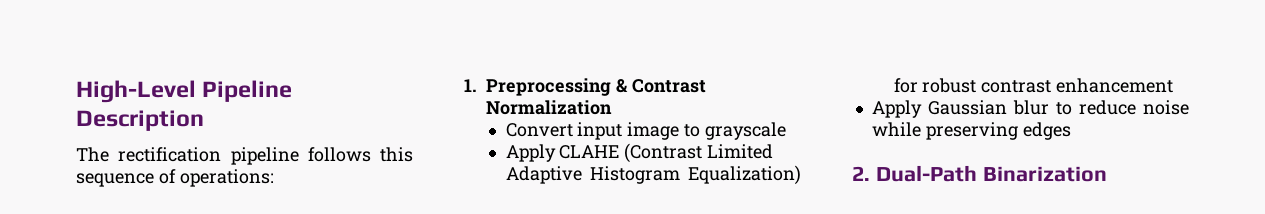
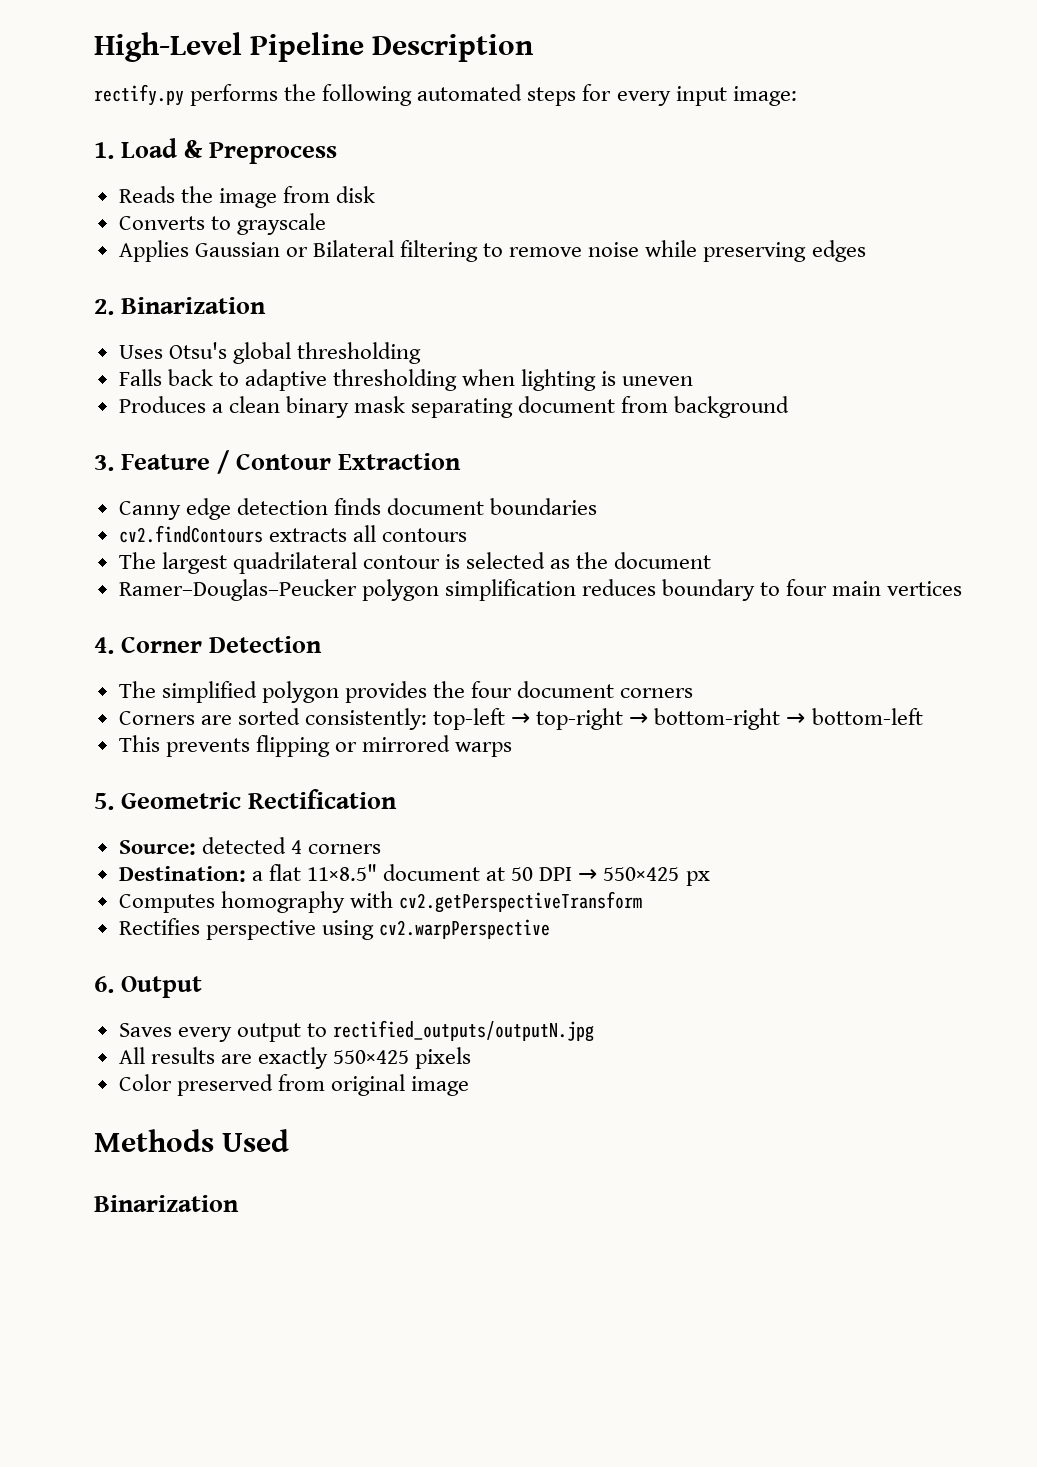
- The rectification pipeline follows this sequence of operations:
- 1. Preprocessing & Contrast Normalization
- Convert input image to grayscale
- Apply CLAHE (Contrast Limited Adaptive Histogram Equalization) for robust contrast enhancement
- Apply Gaussian blur to reduce noise while preserving edges
+ rectify.py performs the following automated steps for every input image:
+ 1. Load & Preprocess
+ Reads the image from disk
+ Converts to grayscale
+ Applies Gaussian or Bilateral filtering to remove noise while preserving edges
- 2. Dual-Path Binarization
+ 2. Binarization
+ Uses Otsu's global thresholding
+ Falls back to adaptive thresholding when lighting is uneven
+ Produces a clean binary mask separating document from background
+ 3. Feature / Contour Extraction
+ Canny edge detection finds document boundaries
+ cv2.findContours extracts all contours
+ The largest quadrilateral contour is selected as the document
+ Ramer–Douglas–Peucker polygon simplification reduces boundary to four main vertices
+ 4. Corner Detection
+ The simplified polygon provides the four document corners
+ Corners are sorted consistently: top-left → top-right → bottom-right → bottom-left
+ This prevents flipping or mirrored warps
+ 5. Geometric Rectification
+ Source: detected 4 corners
+ Destination: a flat 11×8.5" document at 50 DPI → 550×425 px
+ Computes homography with cv2.getPerspectiveTransform
+ Rectifies perspective using cv2.warpPerspective
+ 6. Output
+ Saves every output to rectified_outputs/outputN.jpg
+ All results are exactly 550×425 pixels
+ Color preserved from original image
+ Methods Used
+ Binarization

